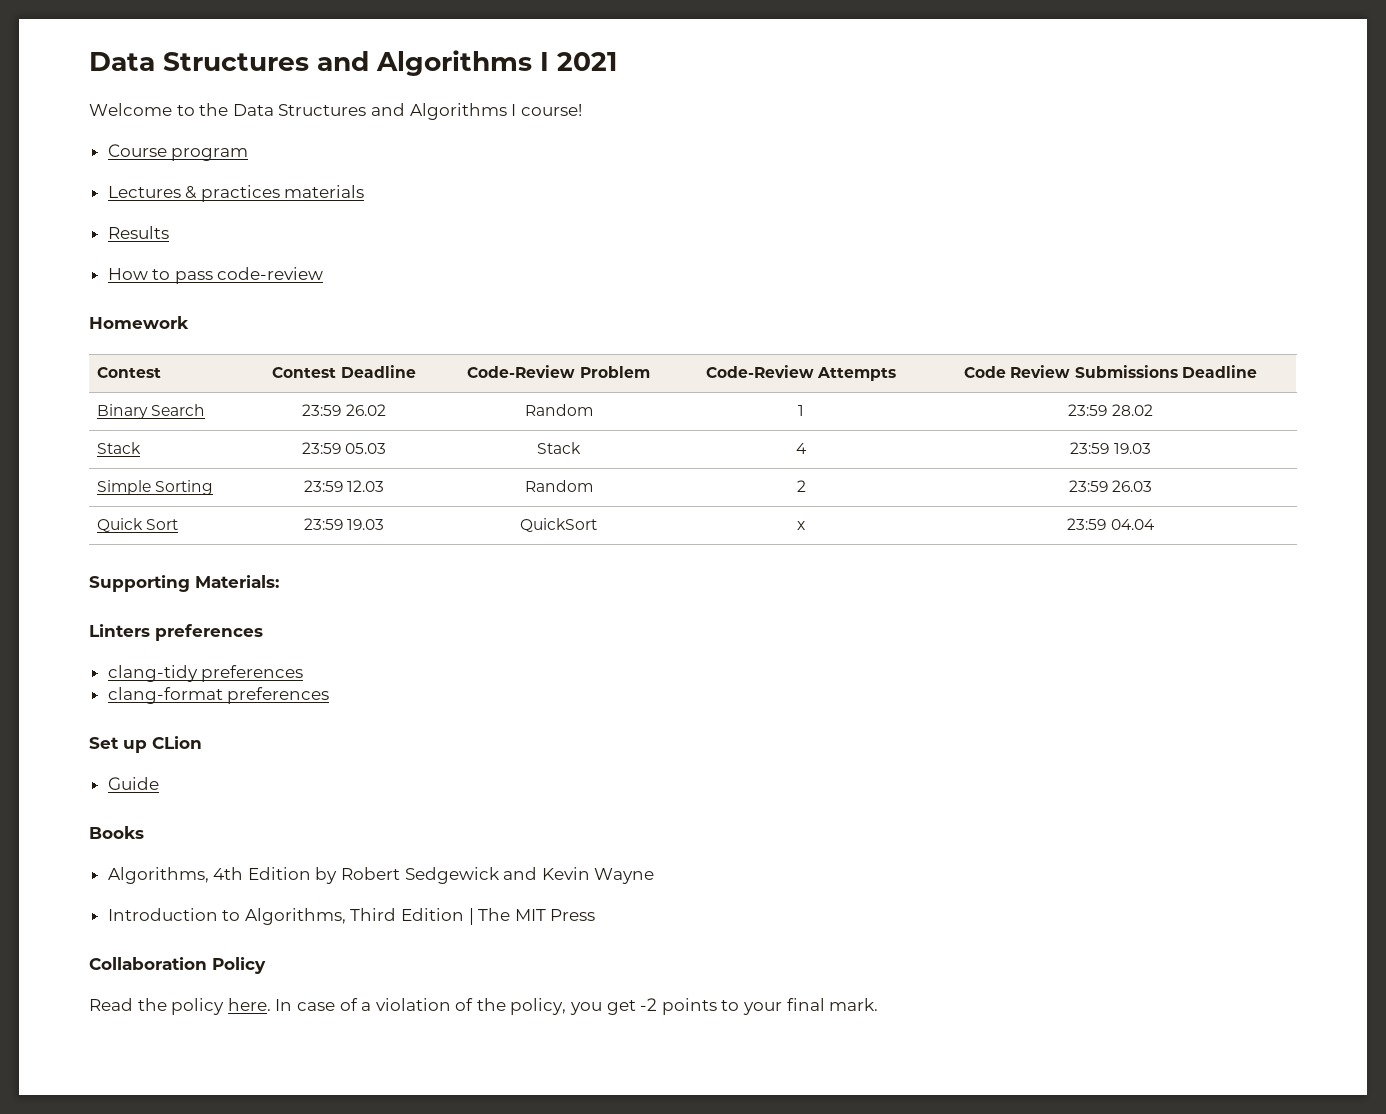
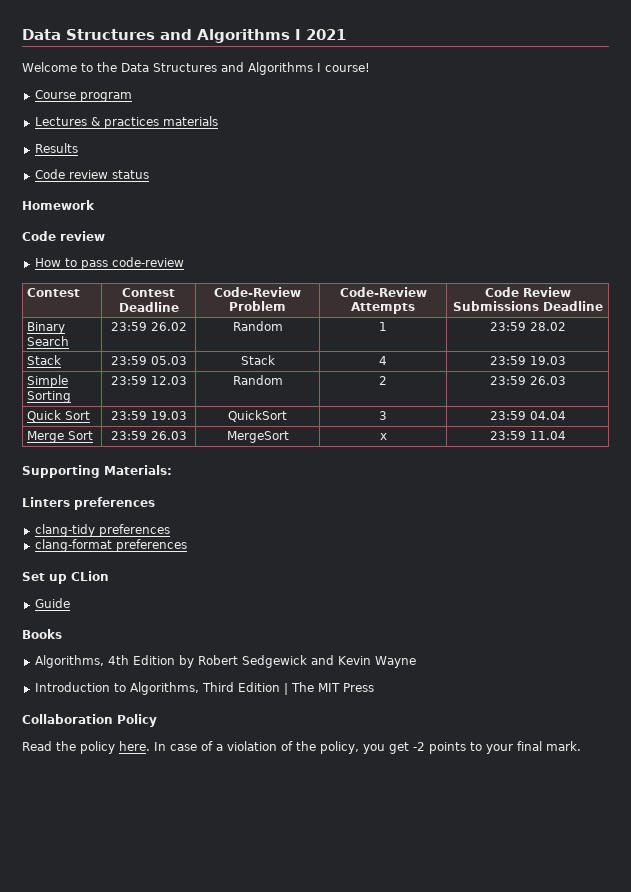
+ Code review status
+ Homework
+ Code review
- Homework
- Quick Sort | 23:59 19.03 | QuickSort | x | 23:59 04.04
+ Quick Sort | 23:59 19.03 | QuickSort | 3 | 23:59 04.04
+ Merge Sort | 23:59 26.03 | MergeSort | x | 23:59 11.04

